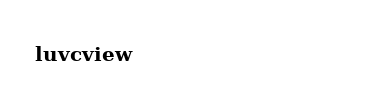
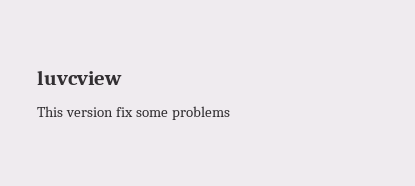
+ This version fix some problems

